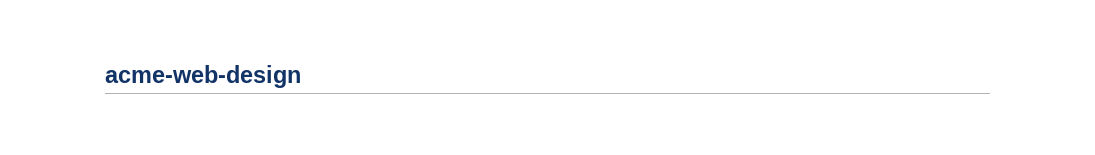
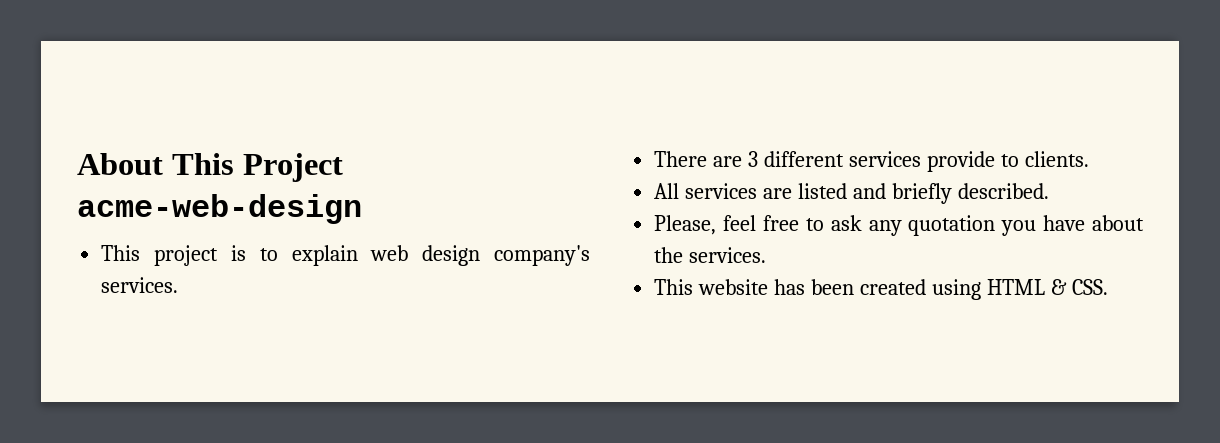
- acme-web-design
+ About This Project acme-web-design
+ This project is to explain web design company's services.
+ There are 3 different services provide to clients.
+ All services are listed and briefly described.
+ Please, feel free to ask any quotation you have about the services.
+ This website has been created using HTML & CSS.

